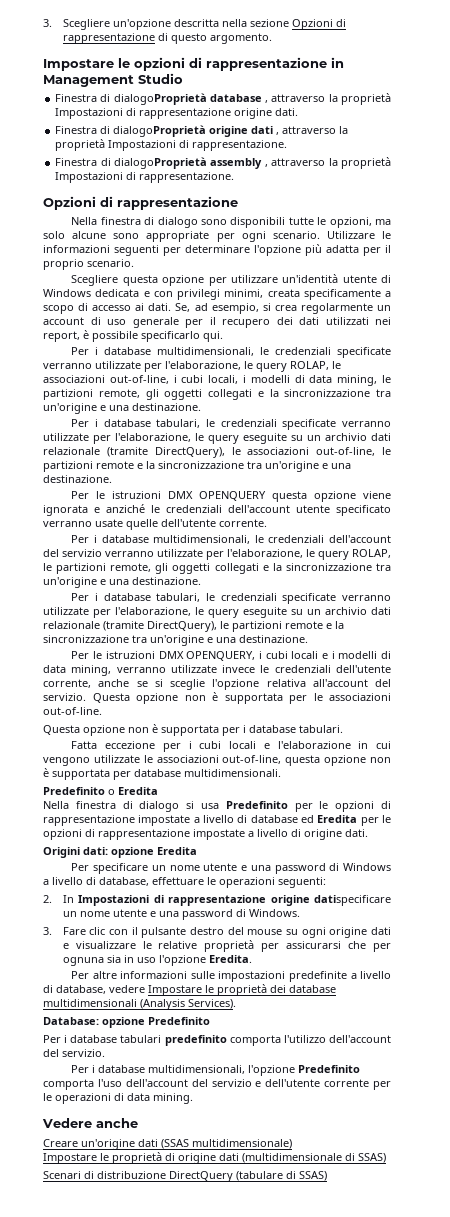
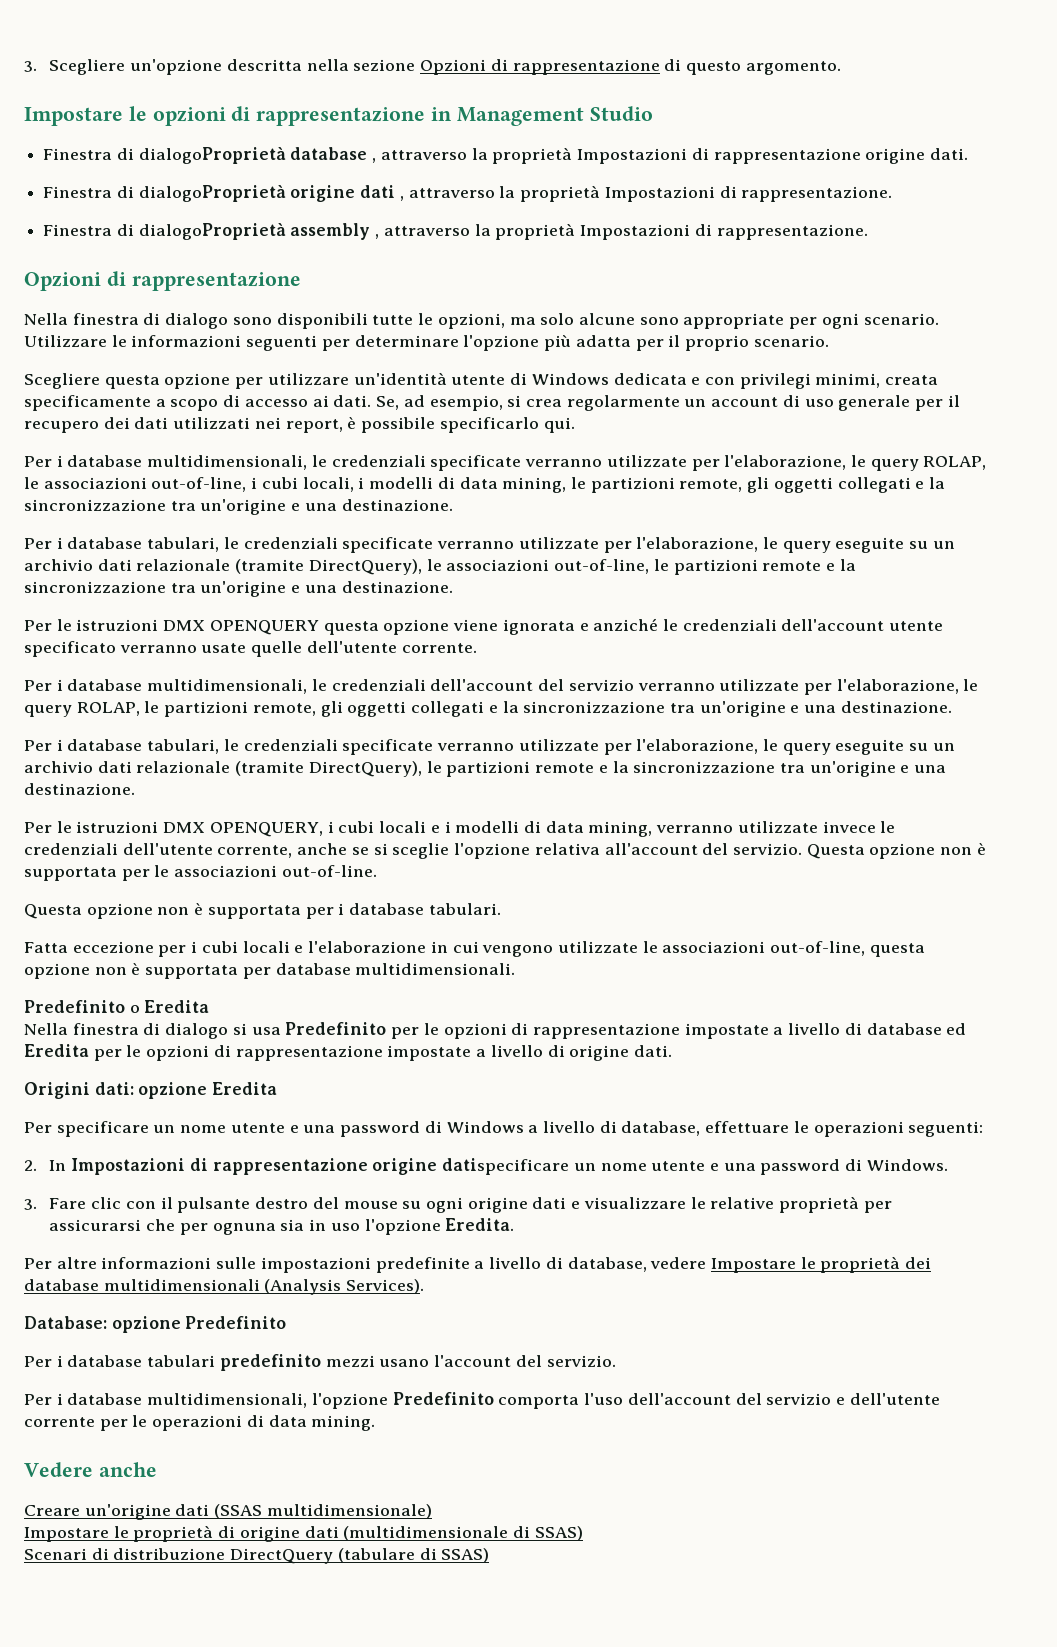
- Per i database tabulari predefinito comporta l'utilizzo dell'account del servizio.
+ Per i database tabulari predefinito mezzi usano l'account del servizio.

